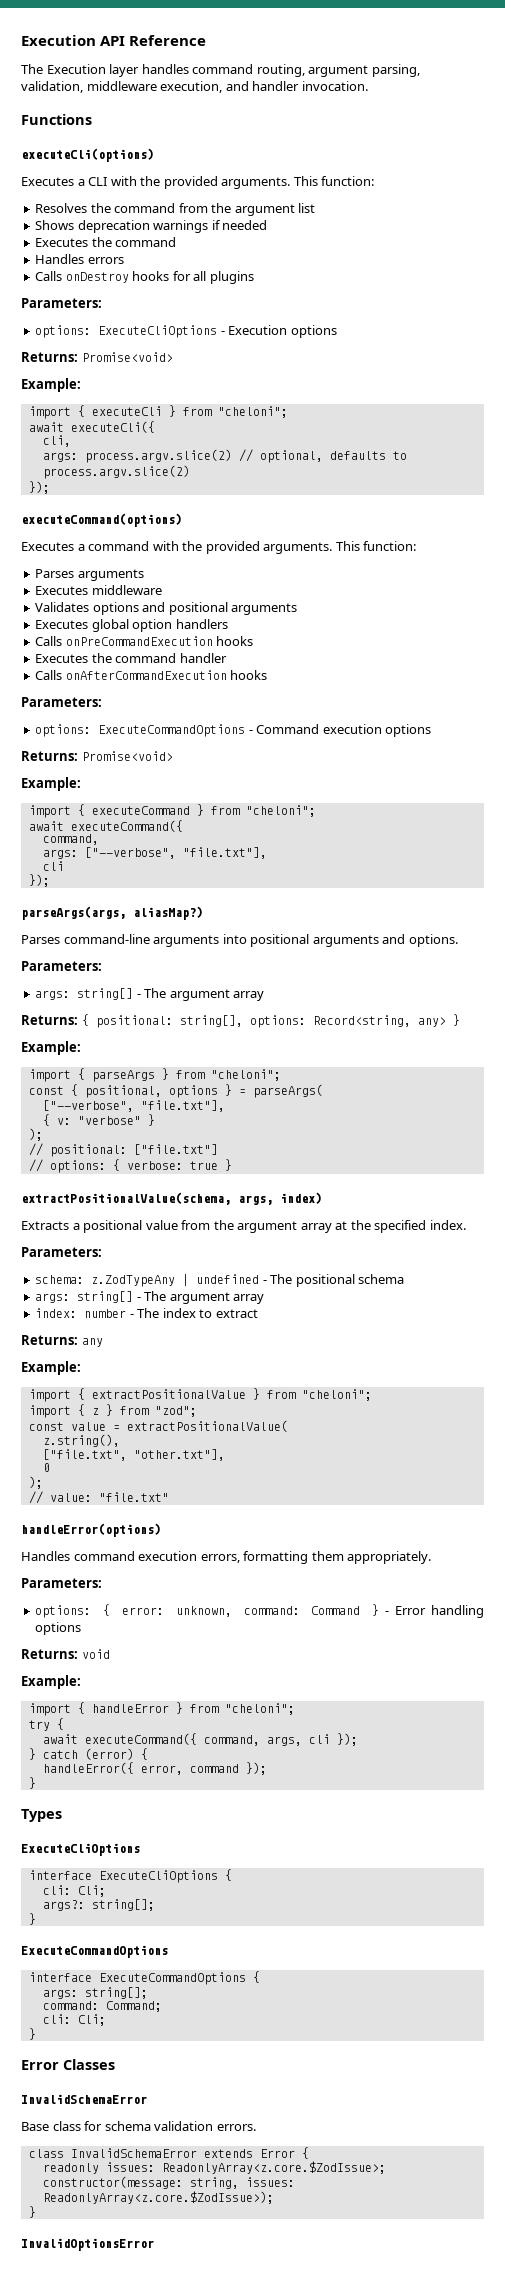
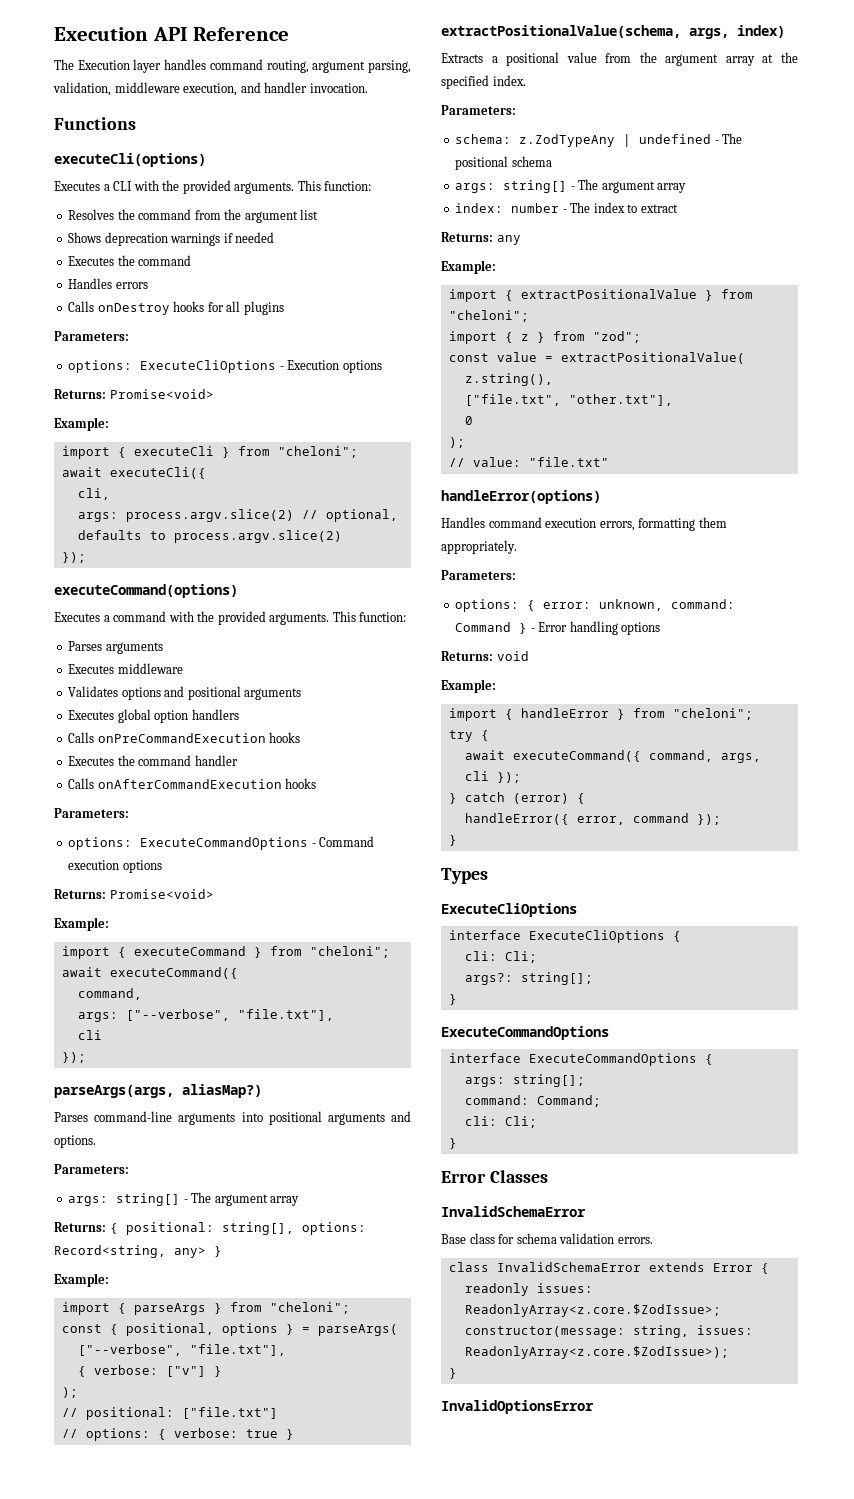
- { v: "verbose" }
+ { verbose: ["v"] }

